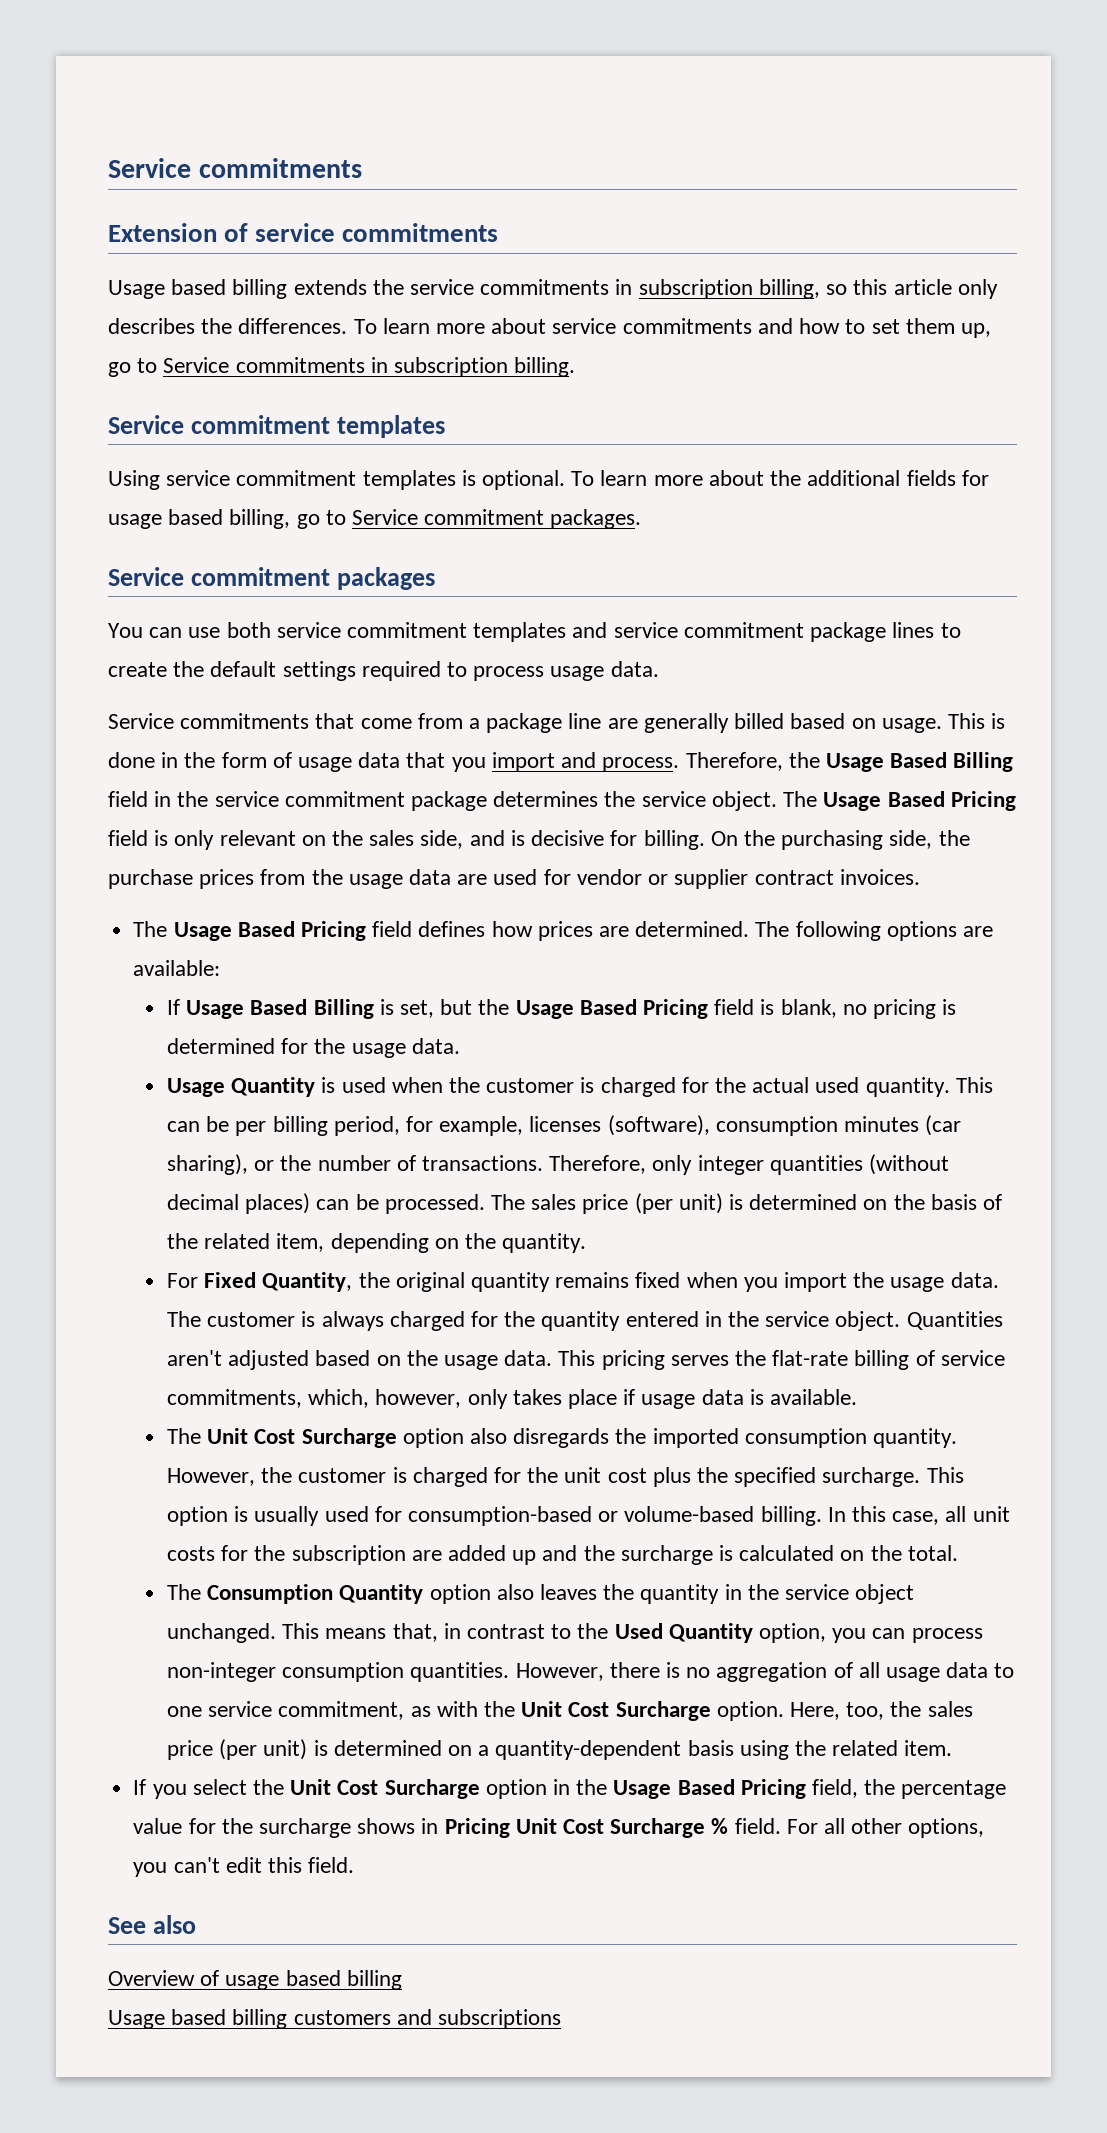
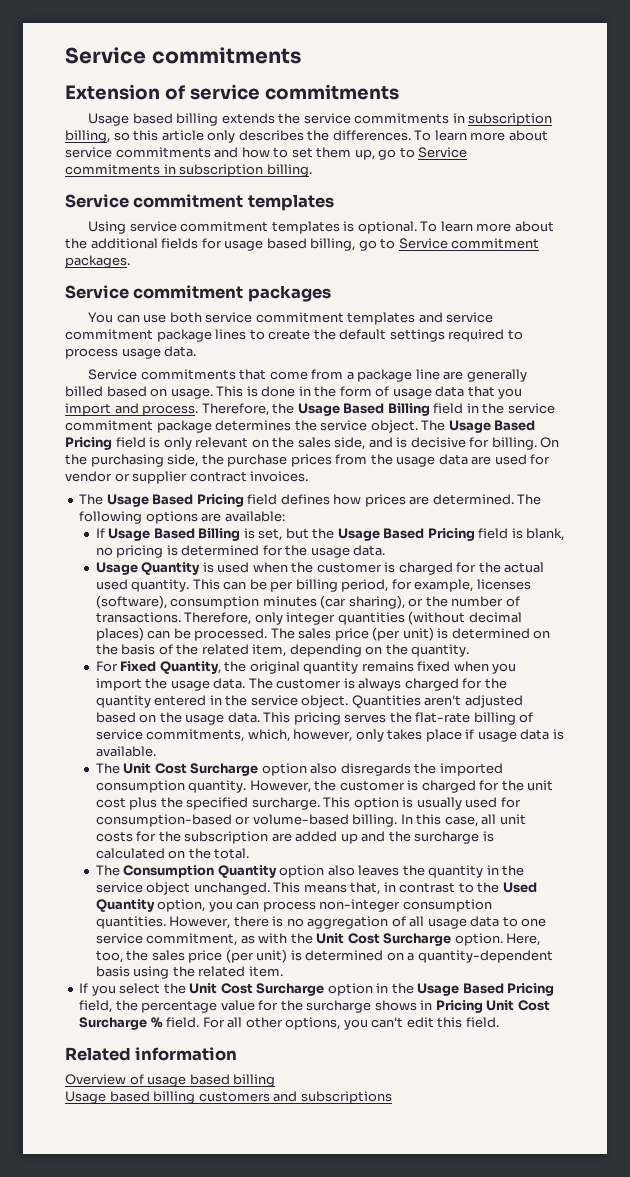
- See also
+ Related information

